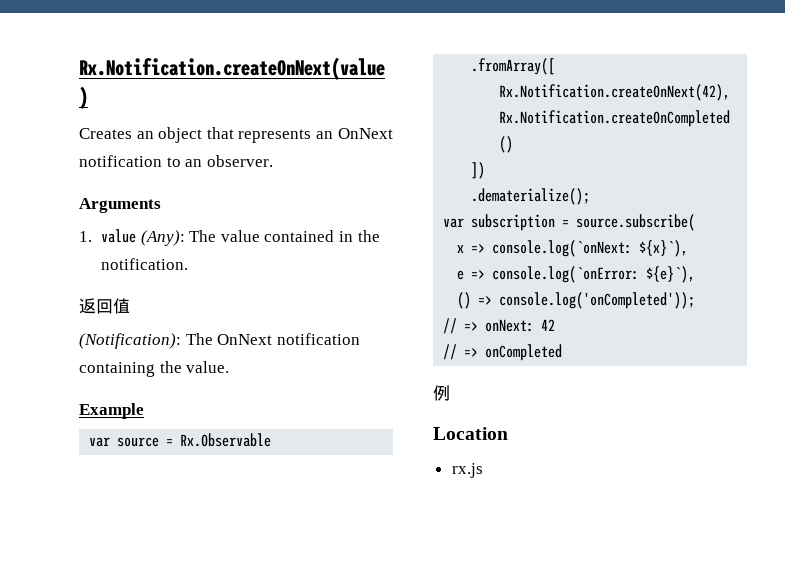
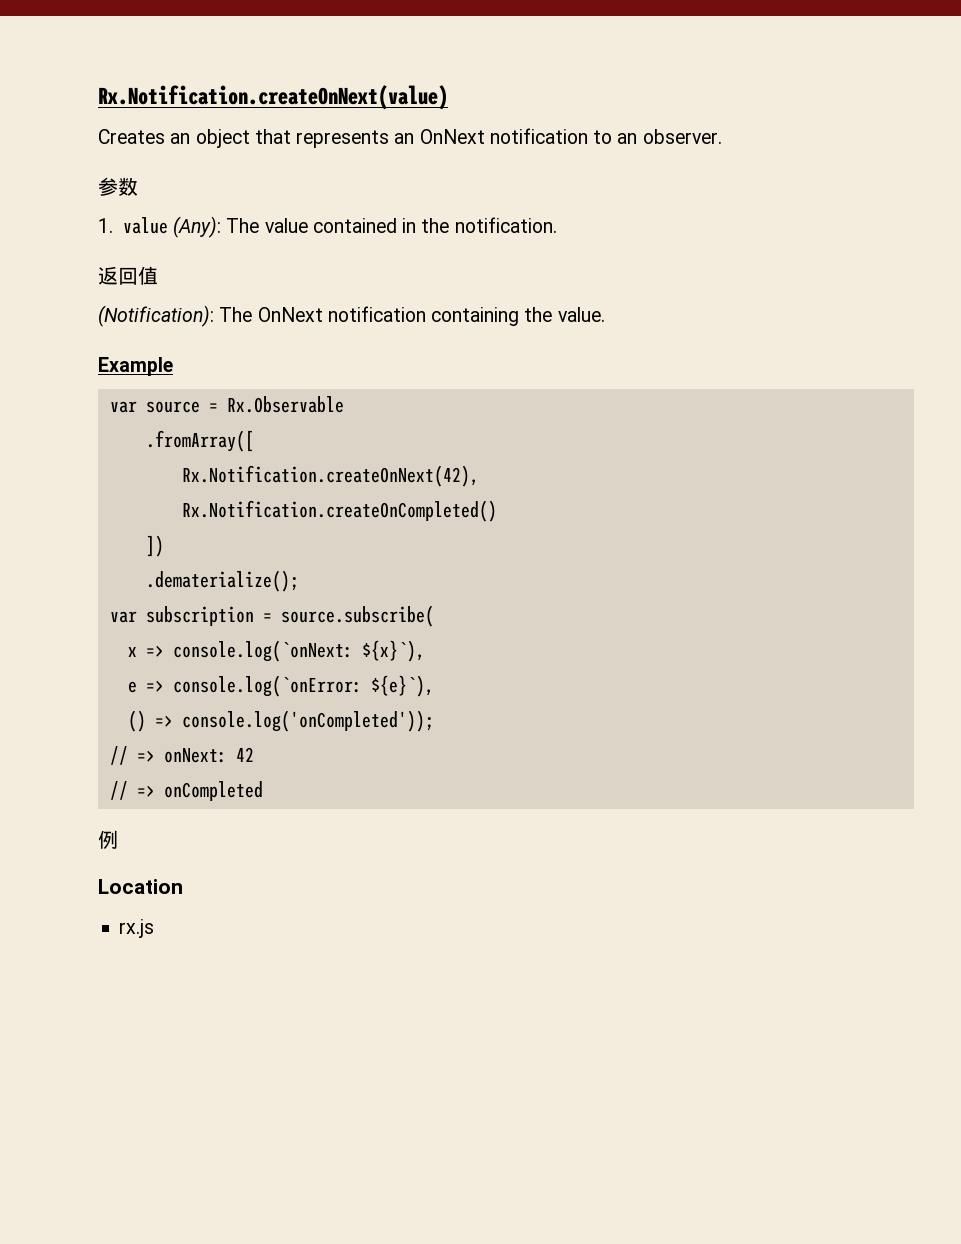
- Arguments
+ 参数

